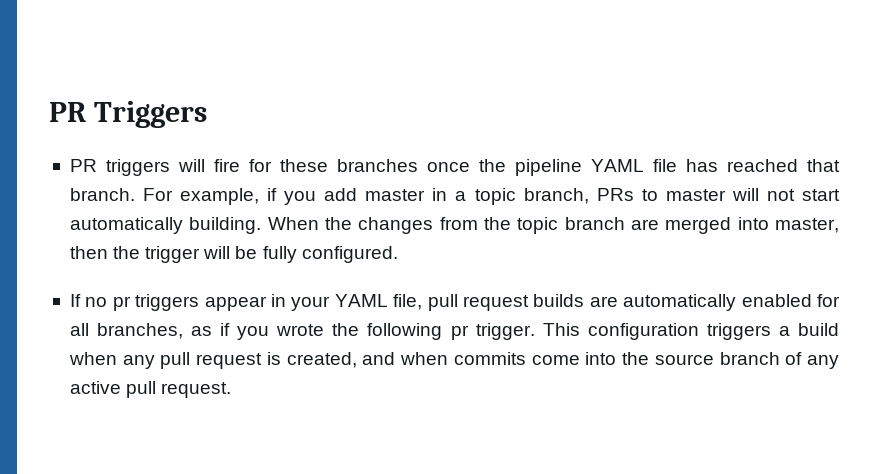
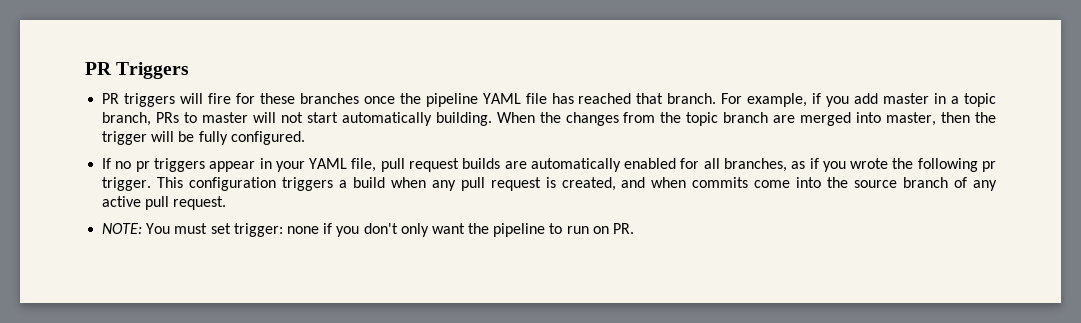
+ NOTE: You must set trigger: none if you don't only want the pipeline to run on PR.

